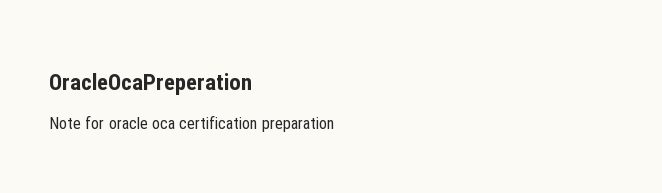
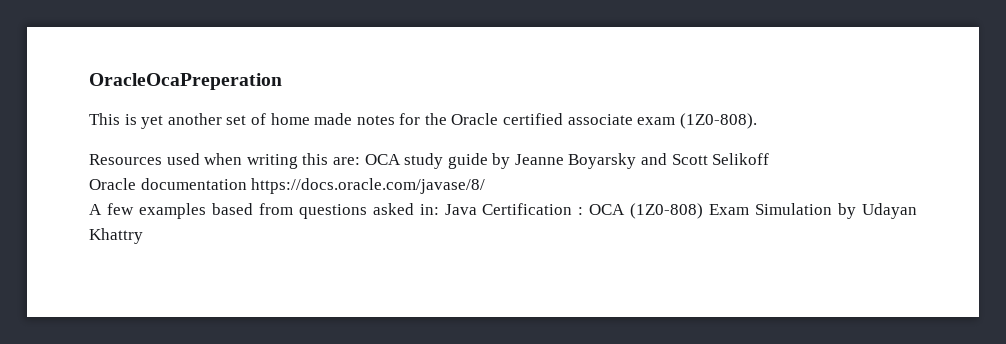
- Note for oracle oca certification preparation
+ This is yet another set of home made notes for the Oracle certified associate exam (1Z0-808).
+ Resources used when writing this are: OCA study guide by Jeanne Boyarsky and Scott Selikoff
+ Oracle documentation https://docs.oracle.com/javase/8/
+ A few examples based from questions asked in: Java Certification : OCA (1Z0-808) Exam Simulation by Udayan Khattry

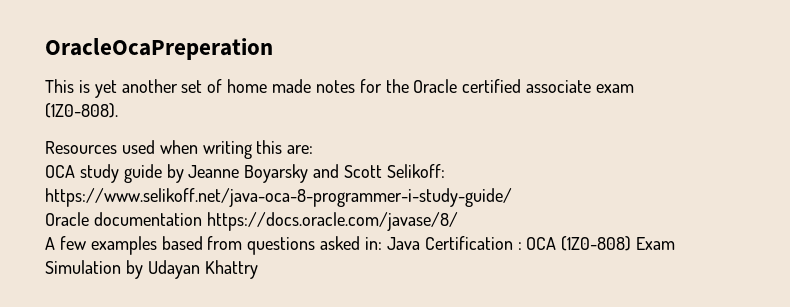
- Resources used when writing this are: OCA study guide by Jeanne Boyarsky and Scott Selikoff
+ Resources used when writing this are:
+ OCA study guide by Jeanne Boyarsky and Scott Selikoff: https://www.selikoff.net/java-oca-8-programmer-i-study-guide/

